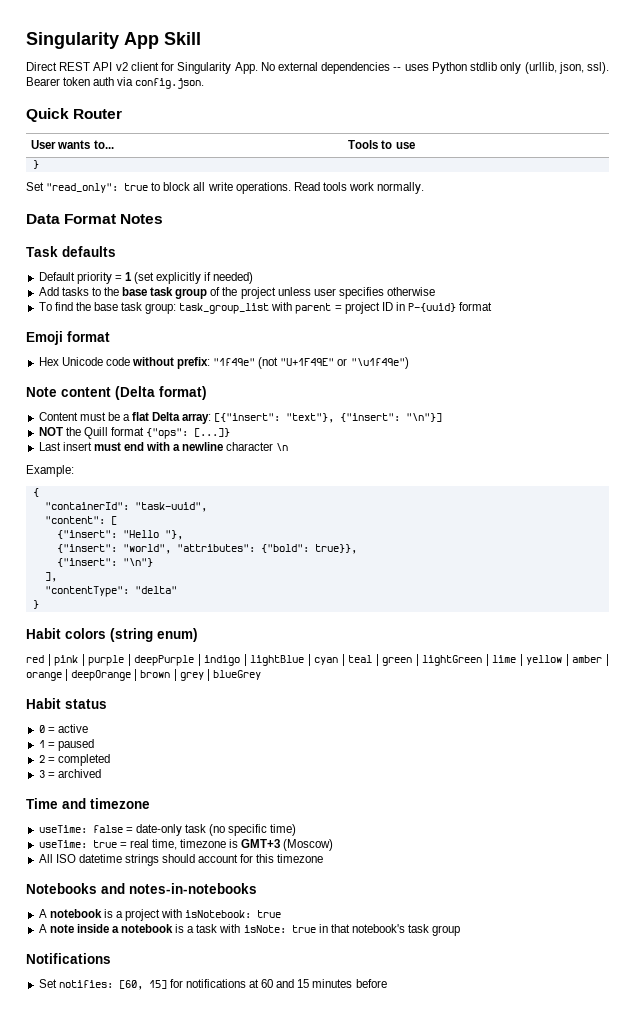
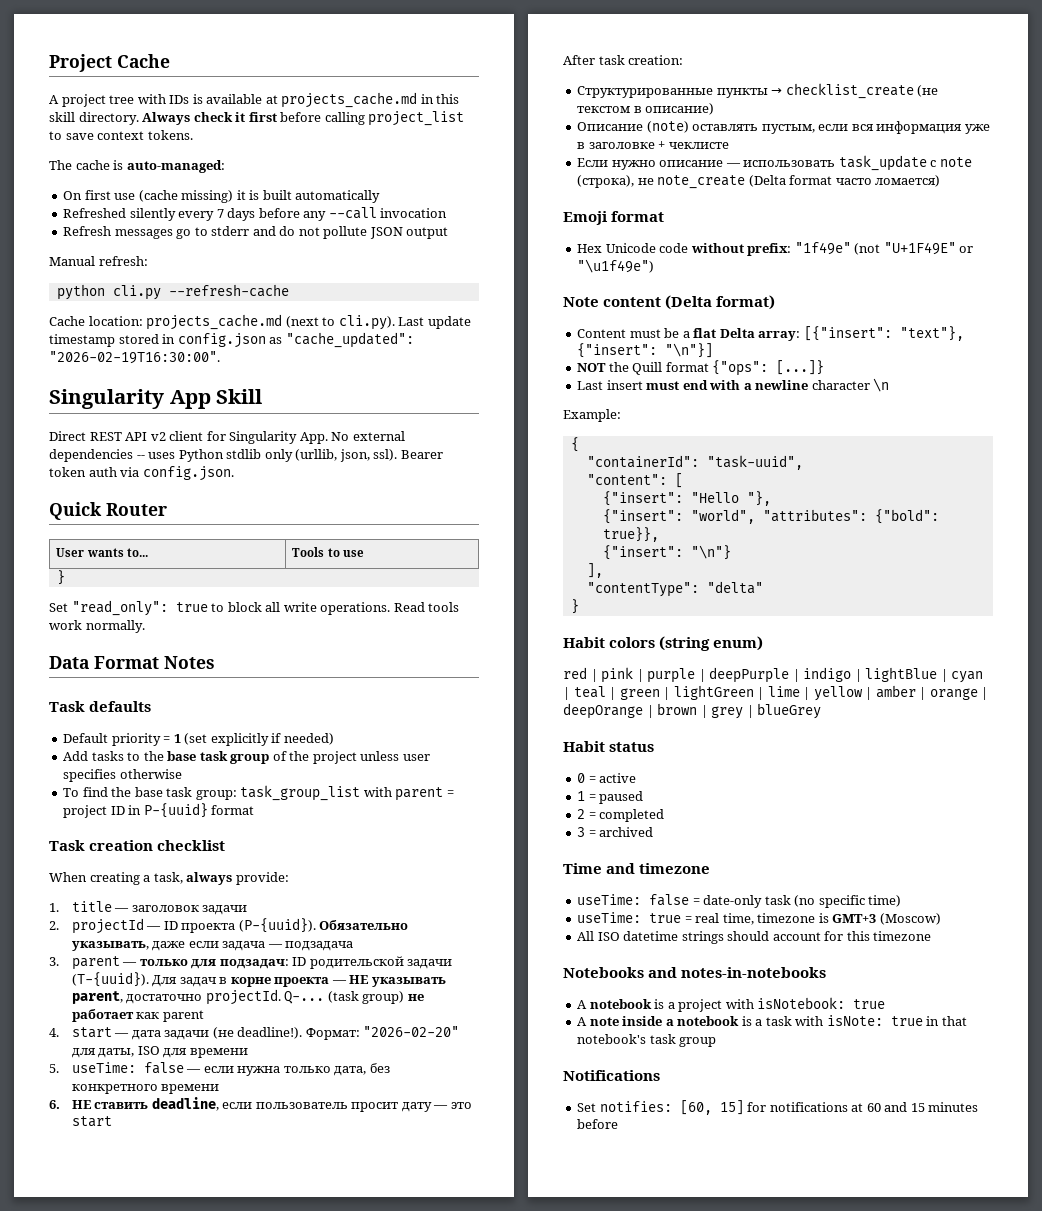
+ Project Cache
+ A project tree with IDs is available at projects_cache.md in this skill directory. Always check it first before calling project_list to save context tokens.
+ The cache is auto-managed:
+ On first use (cache missing) it is built automatically
+ Refreshed silently every 7 days before any --call invocation
+ Refresh messages go to stderr and do not pollute JSON output
+ Manual refresh:
+ python cli.py --refresh-cache
+ Cache location: projects_cache.md (next to cli.py). Last update timestamp stored in config.json as "cache_updated": "2026-02-19T16:30:00".
+ Task creation checklist
+ When creating a task, always provide:
+ 1. title — заголовок задачи
+ 2. projectId — ID проекта (P-{uuid}). Обязательно указывать, даже если задача — подзадача
+ 3. parent — только для подзадач: ID родительской задачи (T-{uuid}). Для задач в корне проекта — НЕ указывать parent, достаточно projectId. Q-... (task group) не работает как parent
+ 4. start — дата задачи (не deadline!). Формат: "2026-02-20" для даты, ISO для времени
+ 5. useTime: false — если нужна только дата, без конкретного времени
+ 6. НЕ ставить deadline, если пользователь просит дату — это start
+ After task creation:
+ Структурированные пункты → checklist_create (не текстом в описание)
+ Описание (note) оставлять пустым, если вся информация уже в заголовке + чеклисте
+ Если нужно описание — использовать task_update с note (строка), не note_create (Delta format часто ломается)

